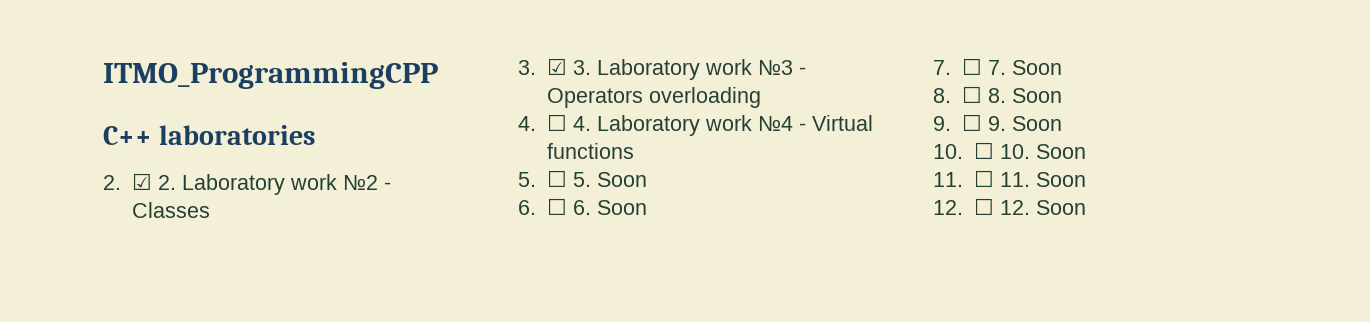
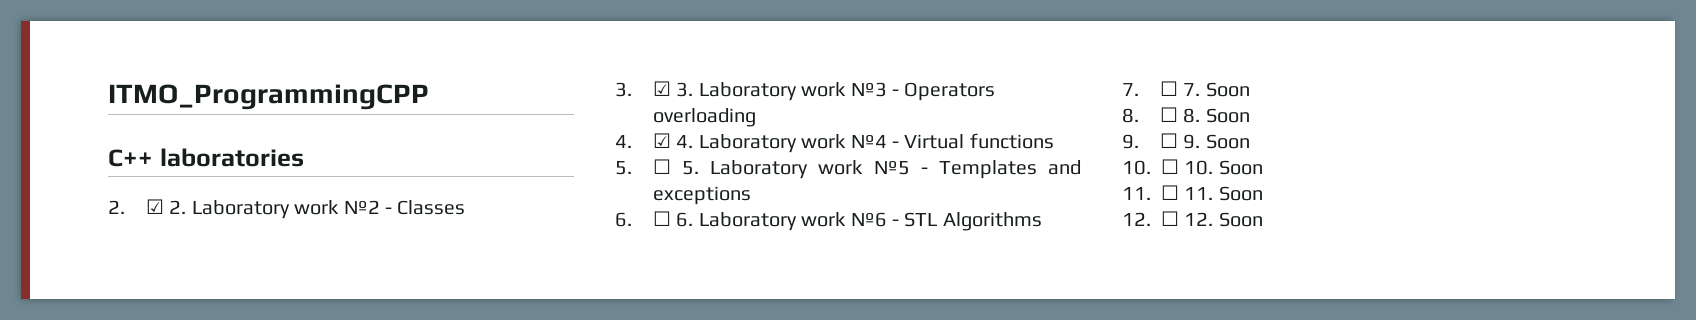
- 4. ☐ 4. Laboratory work №4 - Virtual functions
+ 4. ☑ 4. Laboratory work №4 - Virtual functions
- 5. ☐ 5. Soon
- 6. ☐ 6. Soon
+ 5. ☐ 5. Laboratory work №5 - Templates and exceptions
+ 6. ☐ 6. Laboratory work №6 - STL Algorithms

